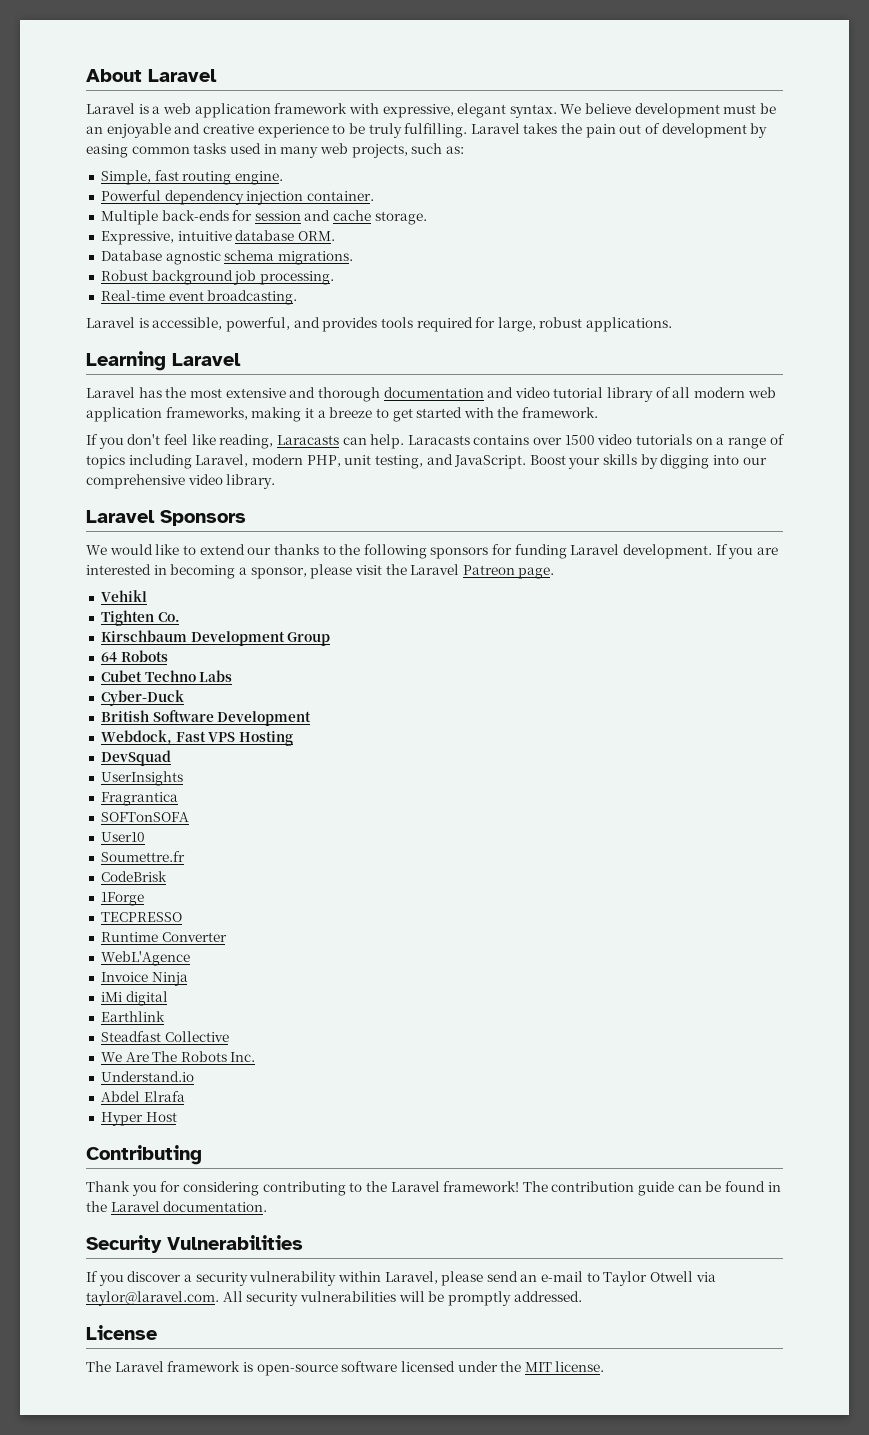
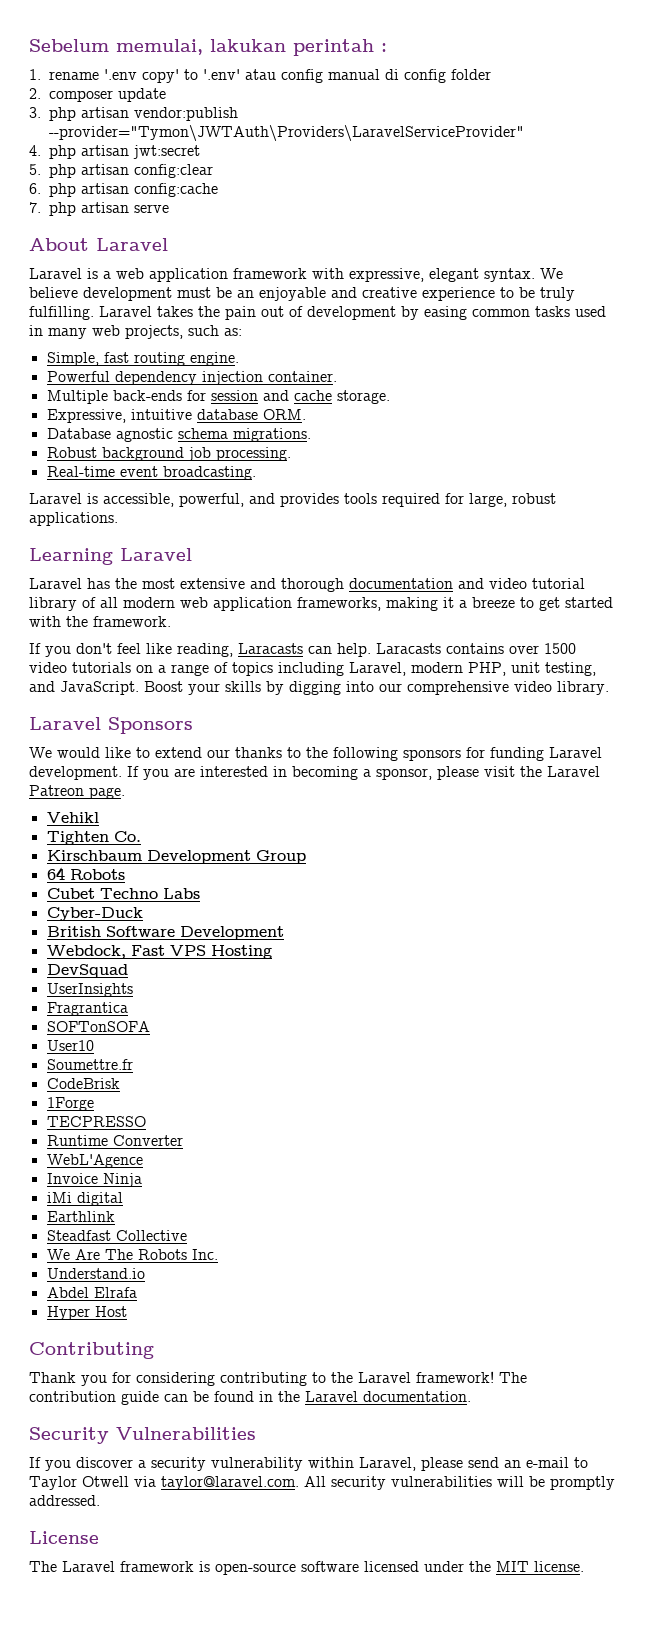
+ Sebelum memulai, lakukan perintah :
+ 1. rename '.env copy' to '.env' atau config manual di config folder
+ 2. composer update
+ 3. php artisan vendor:publish --provider="Tymon\JWTAuth\Providers\LaravelServiceProvider"
+ 4. php artisan jwt:secret
+ 5. php artisan config:clear
+ 6. php artisan config:cache
+ 7. php artisan serve

